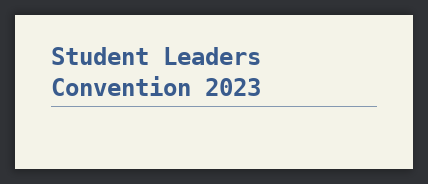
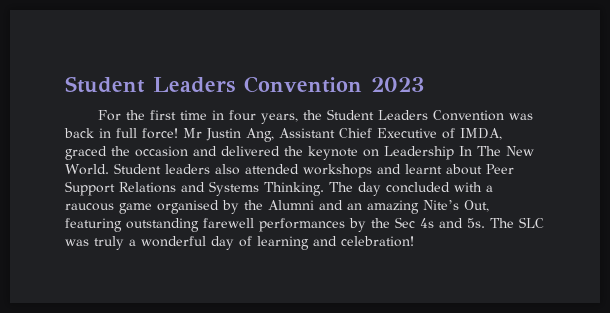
+ For the first time in four years, the Student Leaders Convention was back in full force! Mr Justin Ang, Assistant Chief Executive of IMDA, graced the occasion and delivered the keynote on Leadership In The New World. Student leaders also attended workshops and learnt about Peer Support Relations and Systems Thinking. The day concluded with a raucous game organised by the Alumni and an amazing Nite’s Out, featuring outstanding farewell performances by the Sec 4s and 5s. The SLC was truly a wonderful day of learning and celebration!

